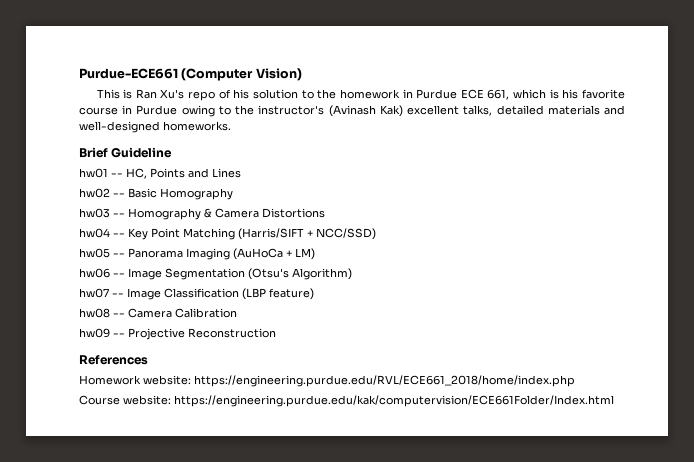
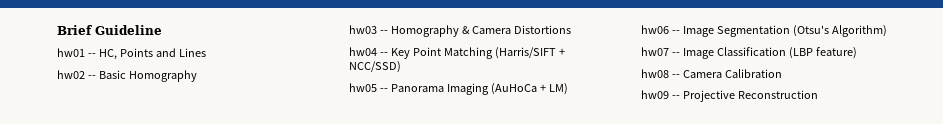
- Purdue-ECE661 (Computer Vision)
- This is Ran Xu's repo of his solution to the homework in Purdue ECE 661, which is his favorite course in Purdue owing to the instructor's (Avinash Kak) excellent talks, detailed materials and well-designed homeworks.
- References
- Homework website: https://engineering.purdue.edu/RVL/ECE661_2018/home/index.php
- Course website: https://engineering.purdue.edu/kak/computervision/ECE661Folder/Index.html

